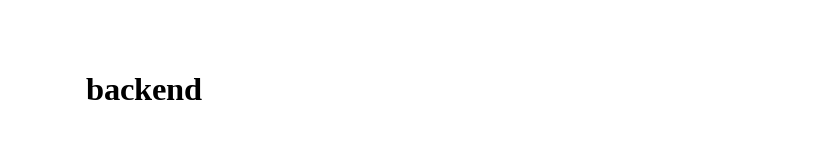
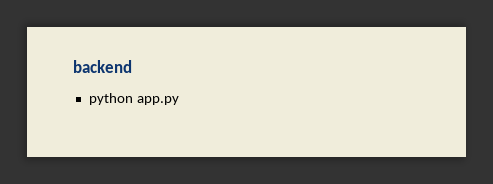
+ python app.py

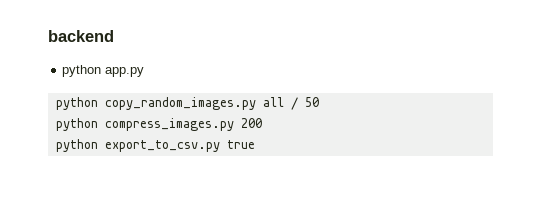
+ python copy_random_images.py all / 50
+ python compress_images.py 200
+ python export_to_csv.py true

